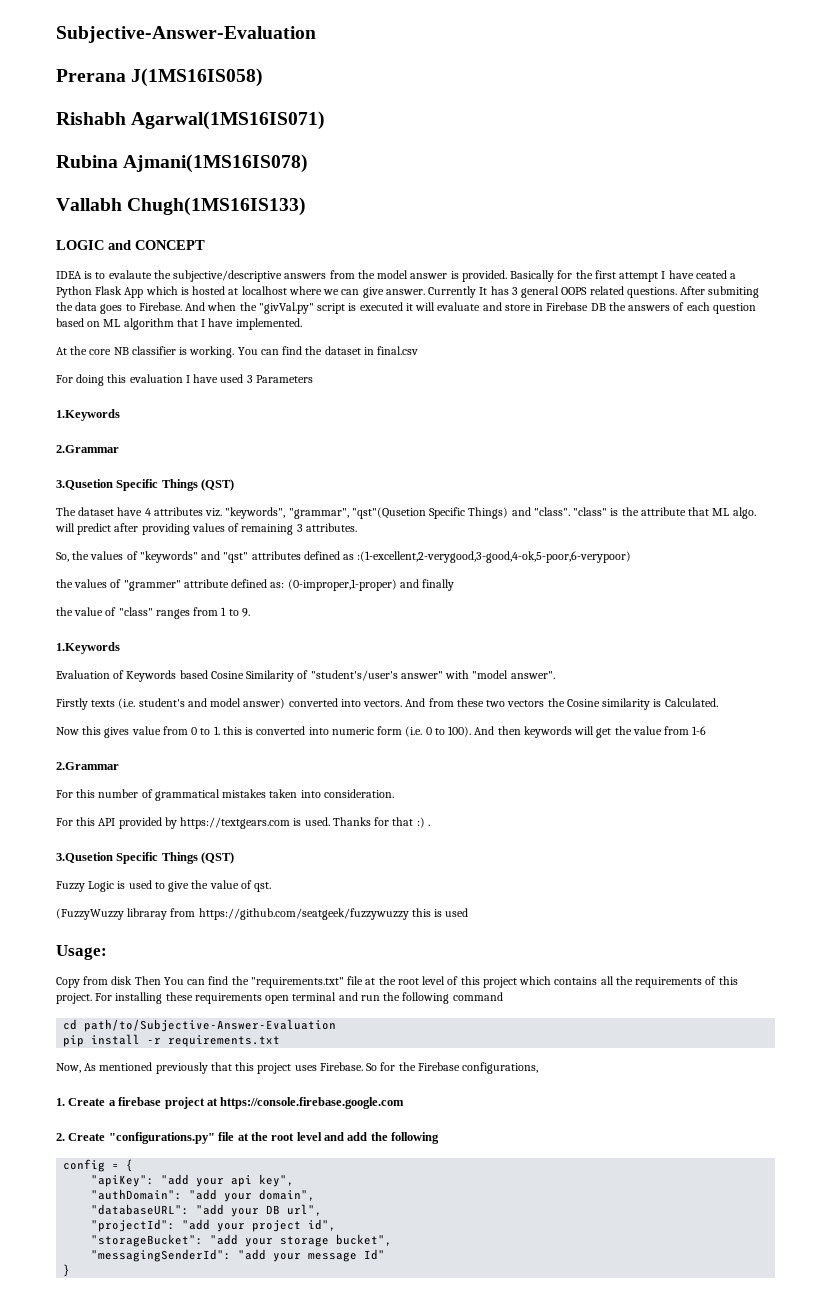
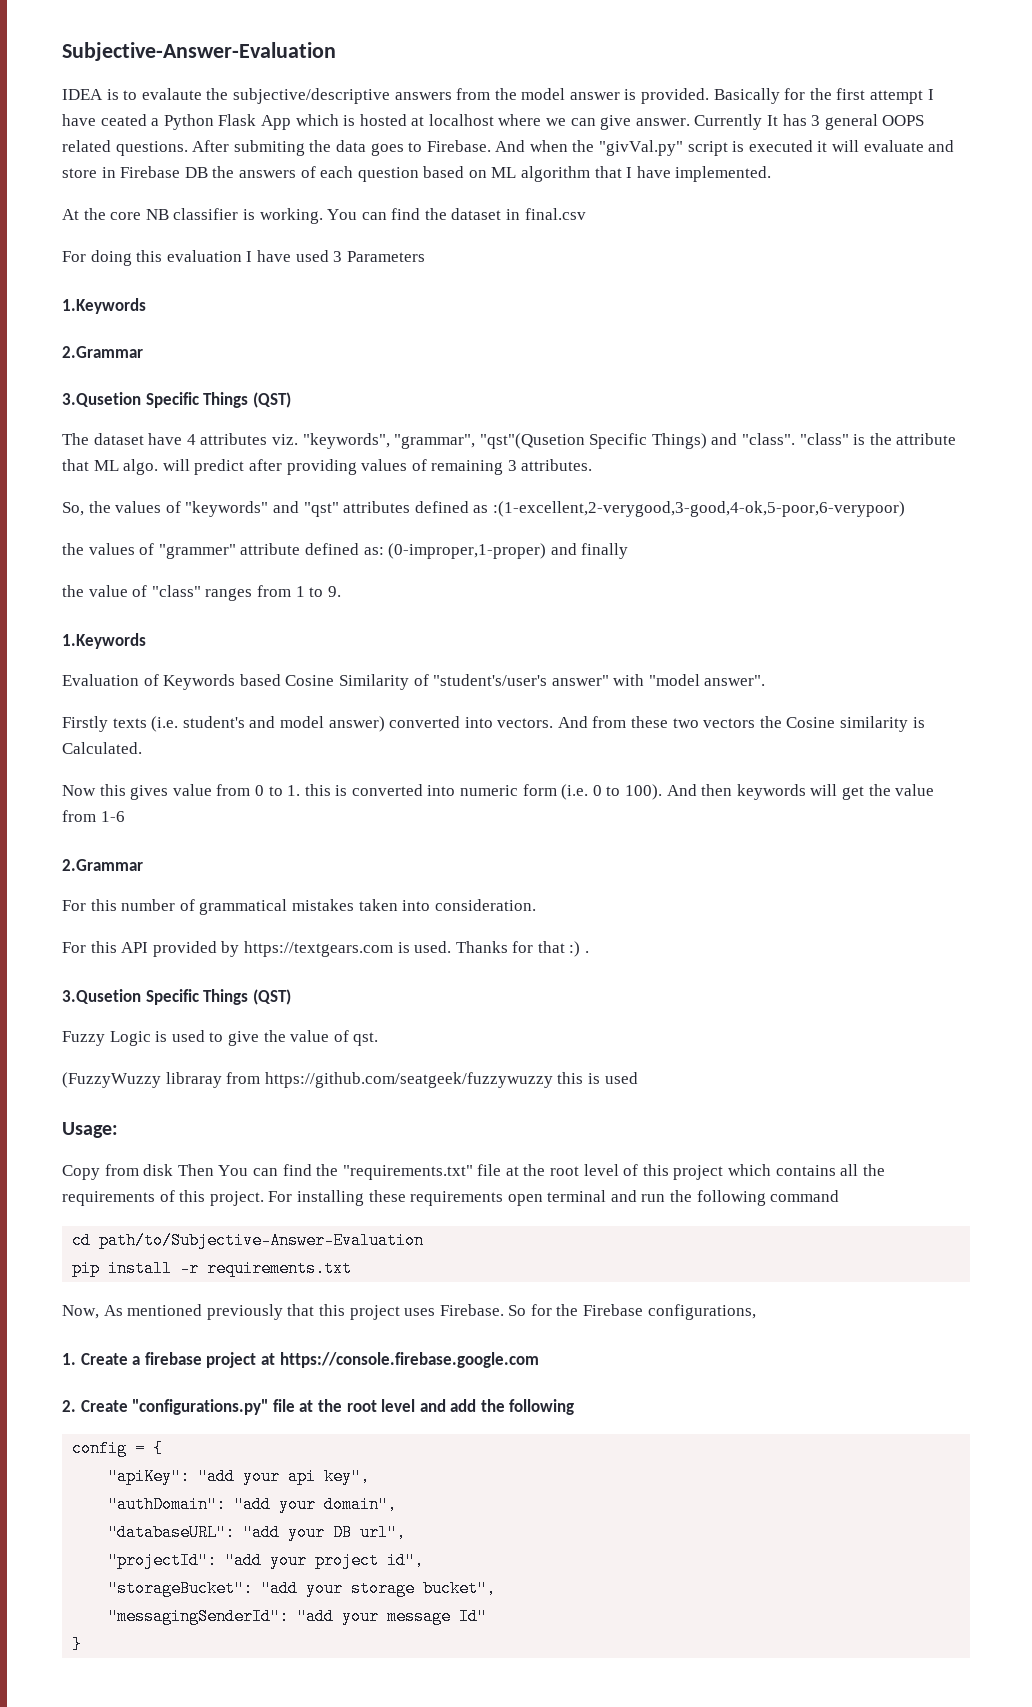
- Prerana J(1MS16IS058)
- Rishabh Agarwal(1MS16IS071)
- Rubina Ajmani(1MS16IS078)
- Vallabh Chugh(1MS16IS133)
- LOGIC and CONCEPT

